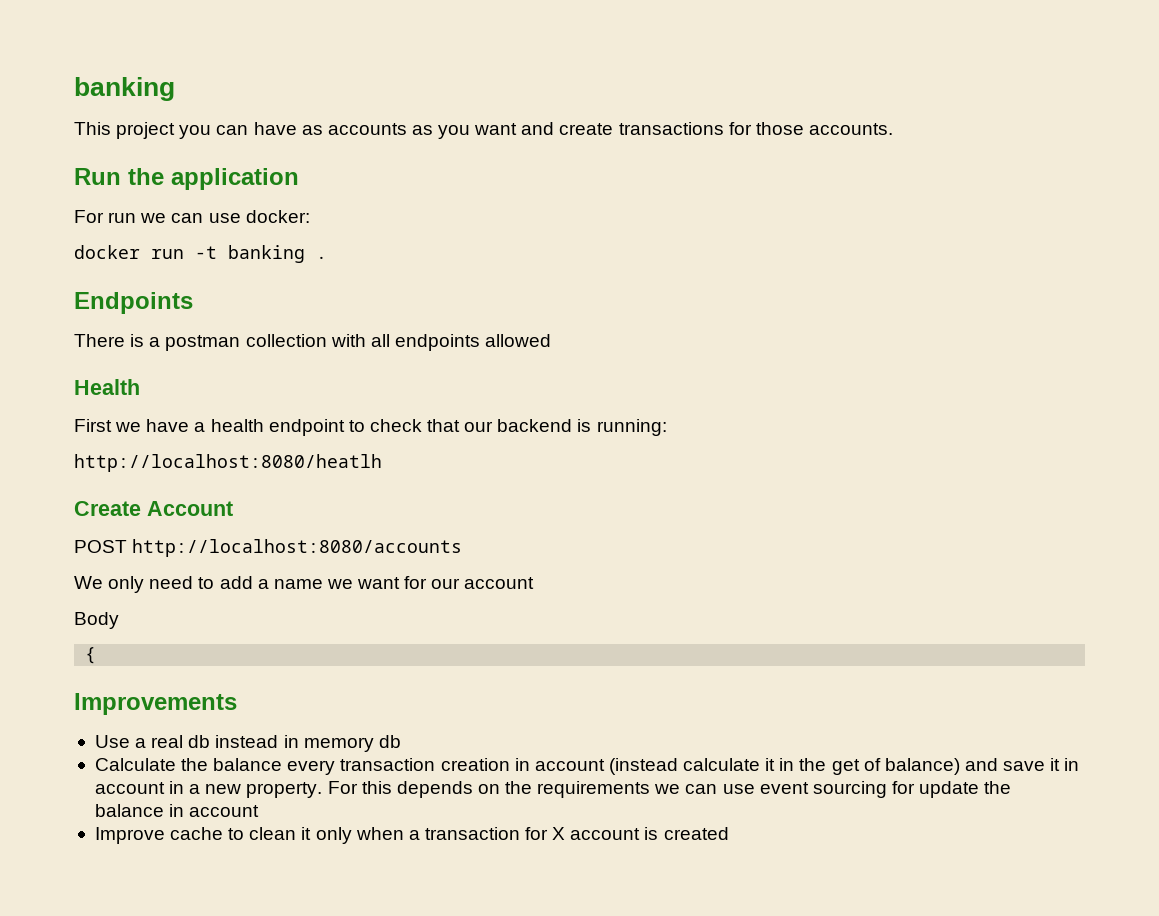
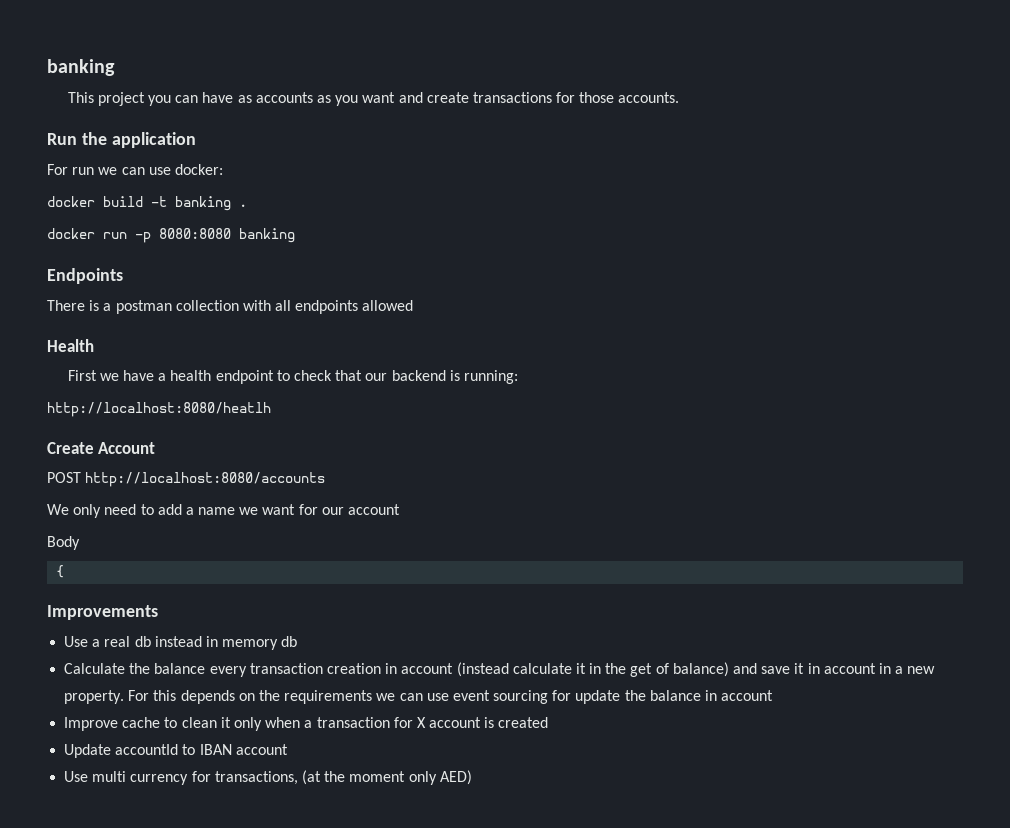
- docker run -t banking .
+ docker build -t banking .
+ docker run -p 8080:8080 banking
+ Update accountId to IBAN account
+ Use multi currency for transactions, (at the moment only AED)

